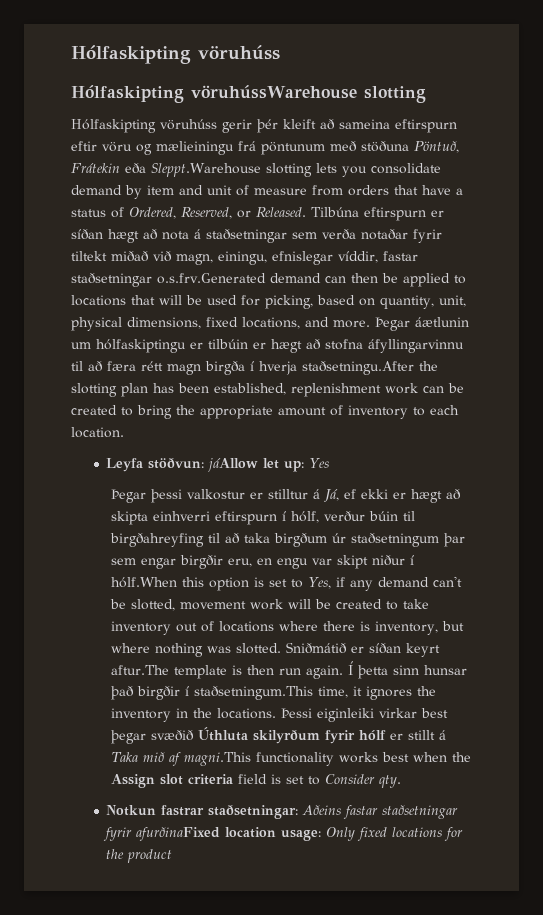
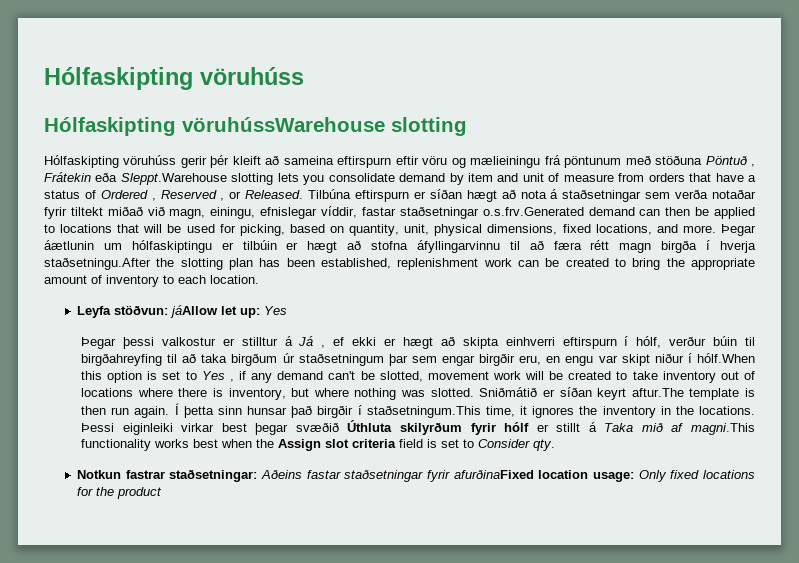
- Hólfaskipting vöruhúss gerir þér kleift að sameina eftirspurn eftir vöru og mælieiningu frá pöntunum með stöðuna Pöntuð, Frátekin eða Sleppt.Warehouse slotting lets you consolidate demand by item and unit of measure from orders that have a status of Ordered, Reserved, or Released.
+ Hólfaskipting vöruhúss gerir þér kleift að sameina eftirspurn eftir vöru og mælieiningu frá pöntunum með stöðuna Pöntuð , Frátekin eða Sleppt.Warehouse slotting lets you consolidate demand by item and unit of measure from orders that have a status of Ordered , Reserved , or Released.
- Þegar þessi valkostur er stilltur á Já, ef ekki er hægt að skipta einhverri eftirspurn í hólf, verður búin til birgðahreyfing til að taka birgðum úr staðsetningum þar sem engar birgðir eru, en engu var skipt niður í hólf.When this option is set to Yes, if any demand can't be slotted, movement work will be created to take inventory out of locations where there is inventory, but where nothing was slotted.
+ Þegar þessi valkostur er stilltur á Já , ef ekki er hægt að skipta einhverri eftirspurn í hólf, verður búin til birgðahreyfing til að taka birgðum úr staðsetningum þar sem engar birgðir eru, en engu var skipt niður í hólf.When this option is set to Yes , if any demand can't be slotted, movement work will be created to take inventory out of locations where there is inventory, but where nothing was slotted.

